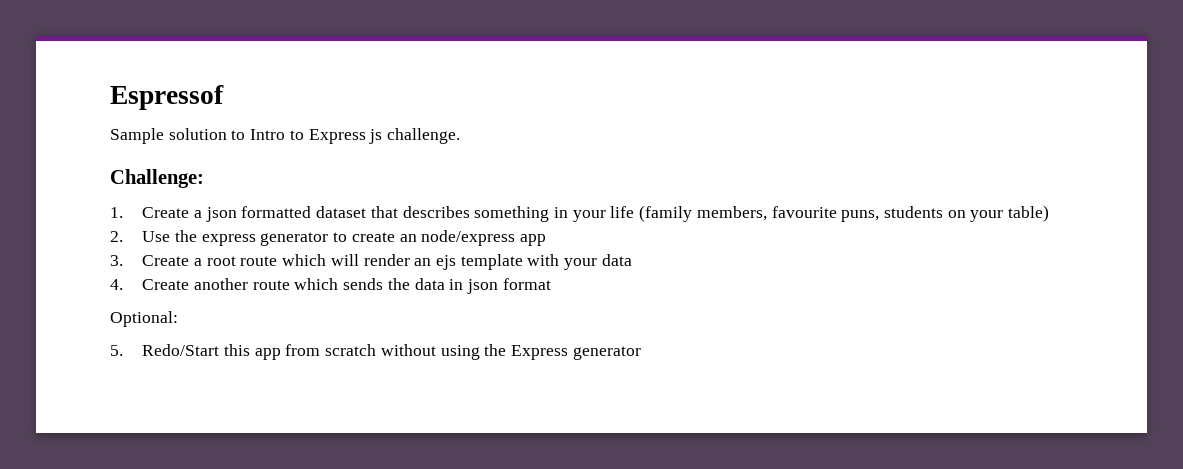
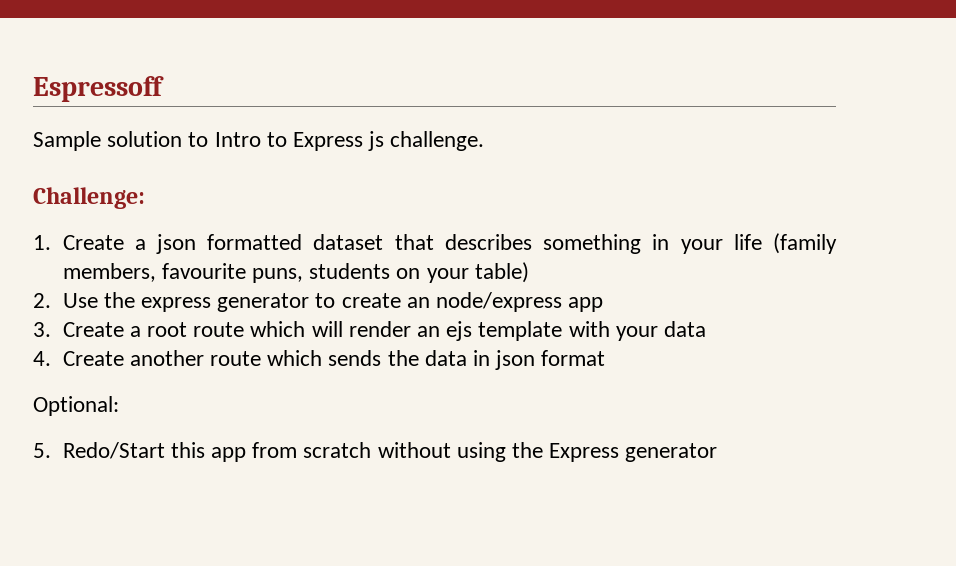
- Espressof
+ Espressoff

